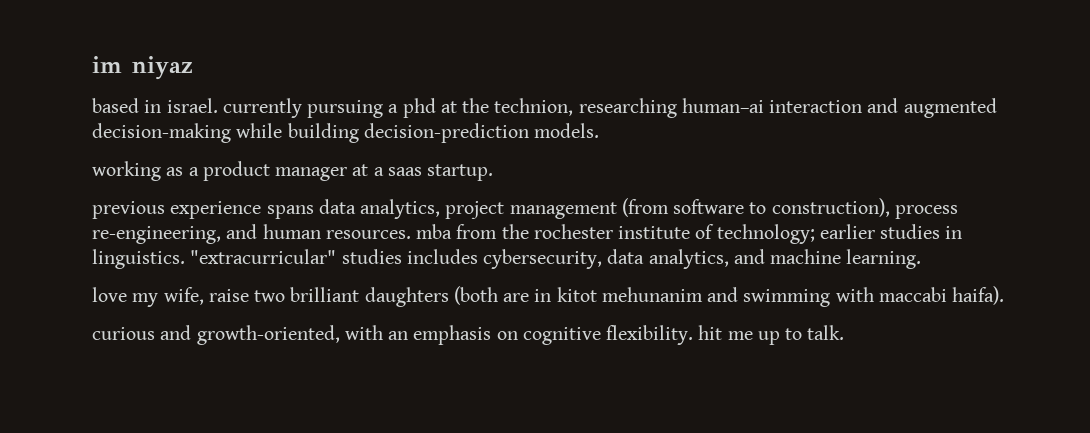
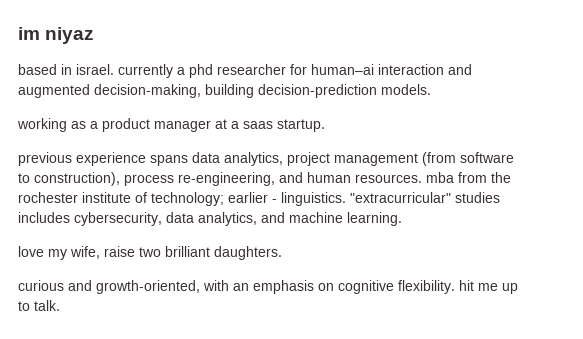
- based in israel. currently pursuing a phd at the technion, researching human–ai interaction and augmented decision‑making while building decision‑prediction models.
+ based in israel. currently a phd researcher for human–ai interaction and augmented decision‑making, building decision‑prediction models.
- previous experience spans data analytics, project management (from software to construction), process re‑engineering, and human resources. mba from the rochester institute of technology; earlier studies in linguistics.
+ previous experience spans data analytics, project management (from software to construction), process re‑engineering, and human resources. mba from the rochester institute of technology; earlier - linguistics.
- love my wife, raise two brilliant daughters (both are in kitot mehunanim and swimming with maccabi haifa).
+ love my wife, raise two brilliant daughters.

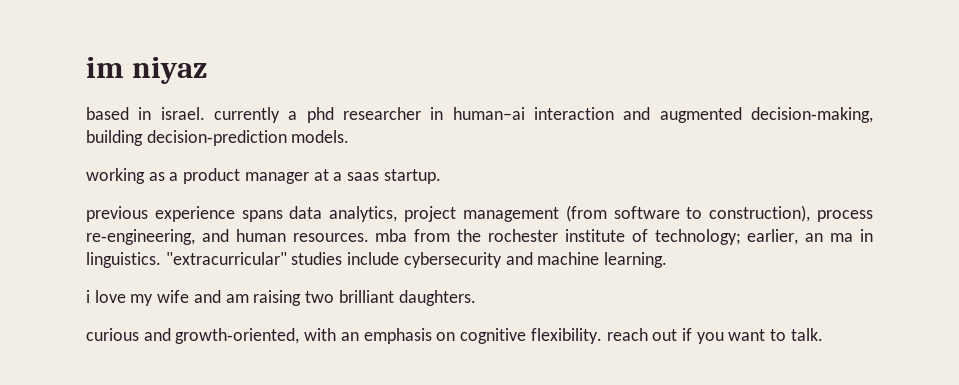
- based in israel. currently a phd researcher for human–ai interaction and augmented decision‑making, building decision‑prediction models.
+ based in israel. currently a phd researcher in human–ai interaction and augmented decision‑making, building decision‑prediction models.
- previous experience spans data analytics, project management (from software to construction), process re‑engineering, and human resources. mba from the rochester institute of technology; earlier - linguistics. "extracurricular" studies includes cybersecurity, data analytics, and machine learning.
+ previous experience spans data analytics, project management (from software to construction), process re‑engineering, and human resources. mba from the rochester institute of technology; earlier, an ma in linguistics. "extracurricular" studies include cybersecurity and machine learning.
- love my wife, raise two brilliant daughters.
+ i love my wife and am raising two brilliant daughters.
- curious and growth‑oriented, with an emphasis on cognitive flexibility. hit me up to talk.
+ curious and growth‑oriented, with an emphasis on cognitive flexibility. reach out if you want to talk.

